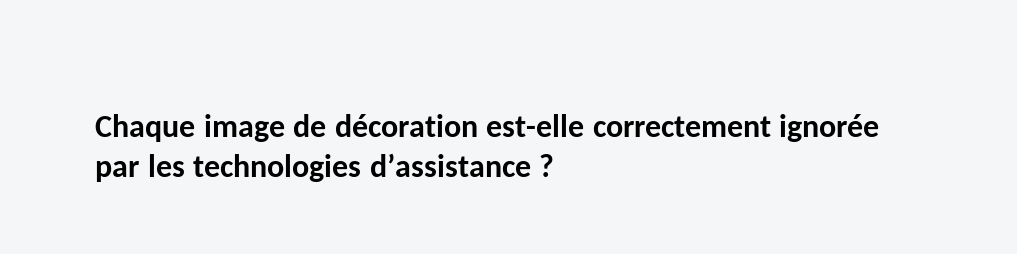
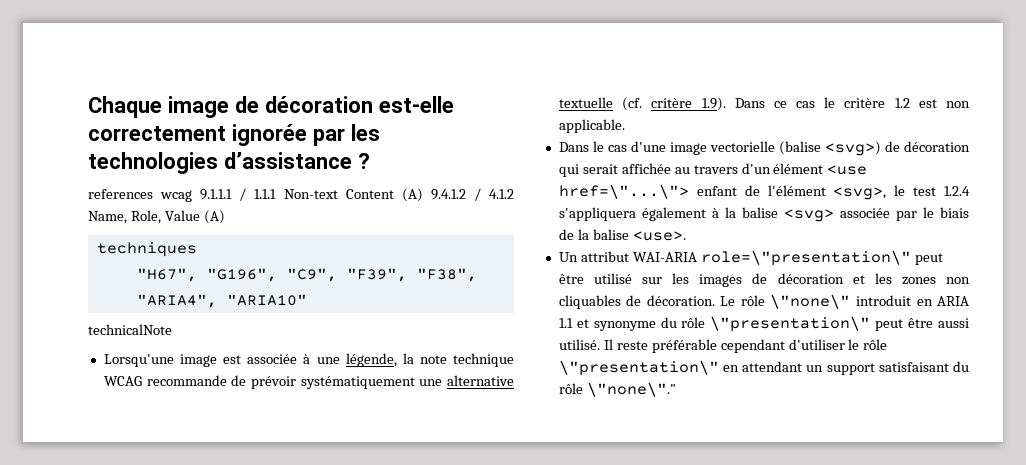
+ references wcag 9.1.1.1 / 1.1.1 Non-text Content (A) 9.4.1.2 / 4.1.2 Name, Role, Value (A)
+ techniques
+ "H67", "G196", "C9", "F39", "F38", "ARIA4", "ARIA10"
+ technicalNote
+ Lorsqu'une image est associée à une légende, la note technique WCAG recommande de prévoir systématiquement une alternative textuelle (cf. critère 1.9). Dans ce cas le critère 1.2 est non applicable.
+ Dans le cas d'une image vectorielle (balise <svg>) de décoration qui serait affichée au travers d'un élément <use href=\"...\"> enfant de l'élément <svg>, le test 1.2.4 s'appliquera également à la balise <svg> associée par le biais de la balise <use>.
+ Un attribut WAI-ARIA role=\"presentation\" peut être utilisé sur les images de décoration et les zones non cliquables de décoration. Le rôle \"none\" introduit en ARIA 1.1 et synonyme du rôle \"presentation\" peut être aussi utilisé. Il reste préférable cependant d'utiliser le rôle \"presentation\" en attendant un support satisfaisant du rôle \"none\"."

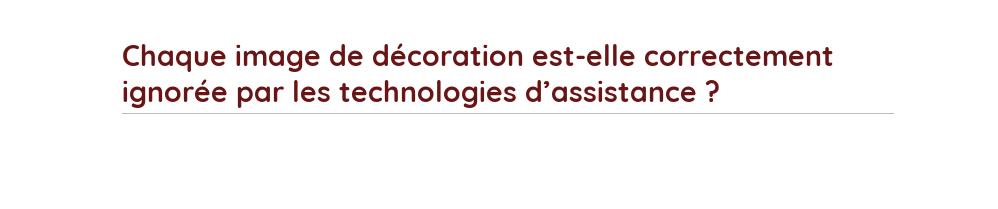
- references wcag 9.1.1.1 / 1.1.1 Non-text Content (A) 9.4.1.2 / 4.1.2 Name, Role, Value (A)
- techniques
- "H67", "G196", "C9", "F39", "F38", "ARIA4", "ARIA10"
- technicalNote
- Lorsqu'une image est associée à une légende, la note technique WCAG recommande de prévoir systématiquement une alternative textuelle (cf. critère 1.9). Dans ce cas le critère 1.2 est non applicable.
- Dans le cas d'une image vectorielle (balise <svg>) de décoration qui serait affichée au travers d'un élément <use href=\"...\"> enfant de l'élément <svg>, le test 1.2.4 s'appliquera également à la balise <svg> associée par le biais de la balise <use>.
- Un attribut WAI-ARIA role=\"presentation\" peut être utilisé sur les images de décoration et les zones non cliquables de décoration. Le rôle \"none\" introduit en ARIA 1.1 et synonyme du rôle \"presentation\" peut être aussi utilisé. Il reste préférable cependant d'utiliser le rôle \"presentation\" en attendant un support satisfaisant du rôle \"none\"."

